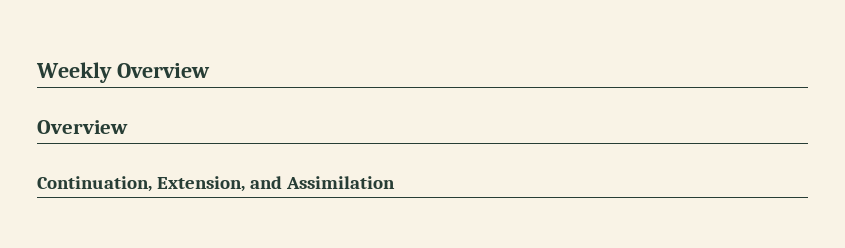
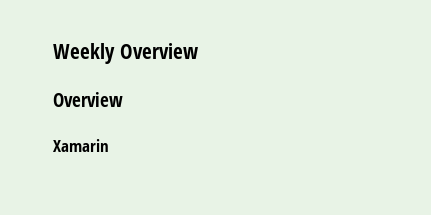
- Continuation, Extension, and Assimilation
+ Xamarin

